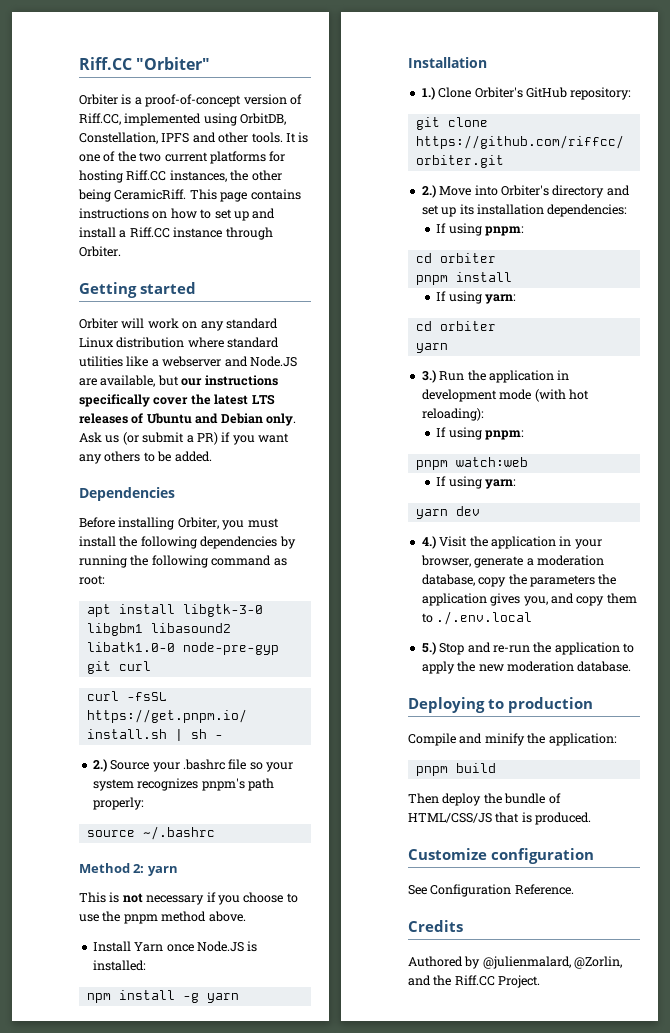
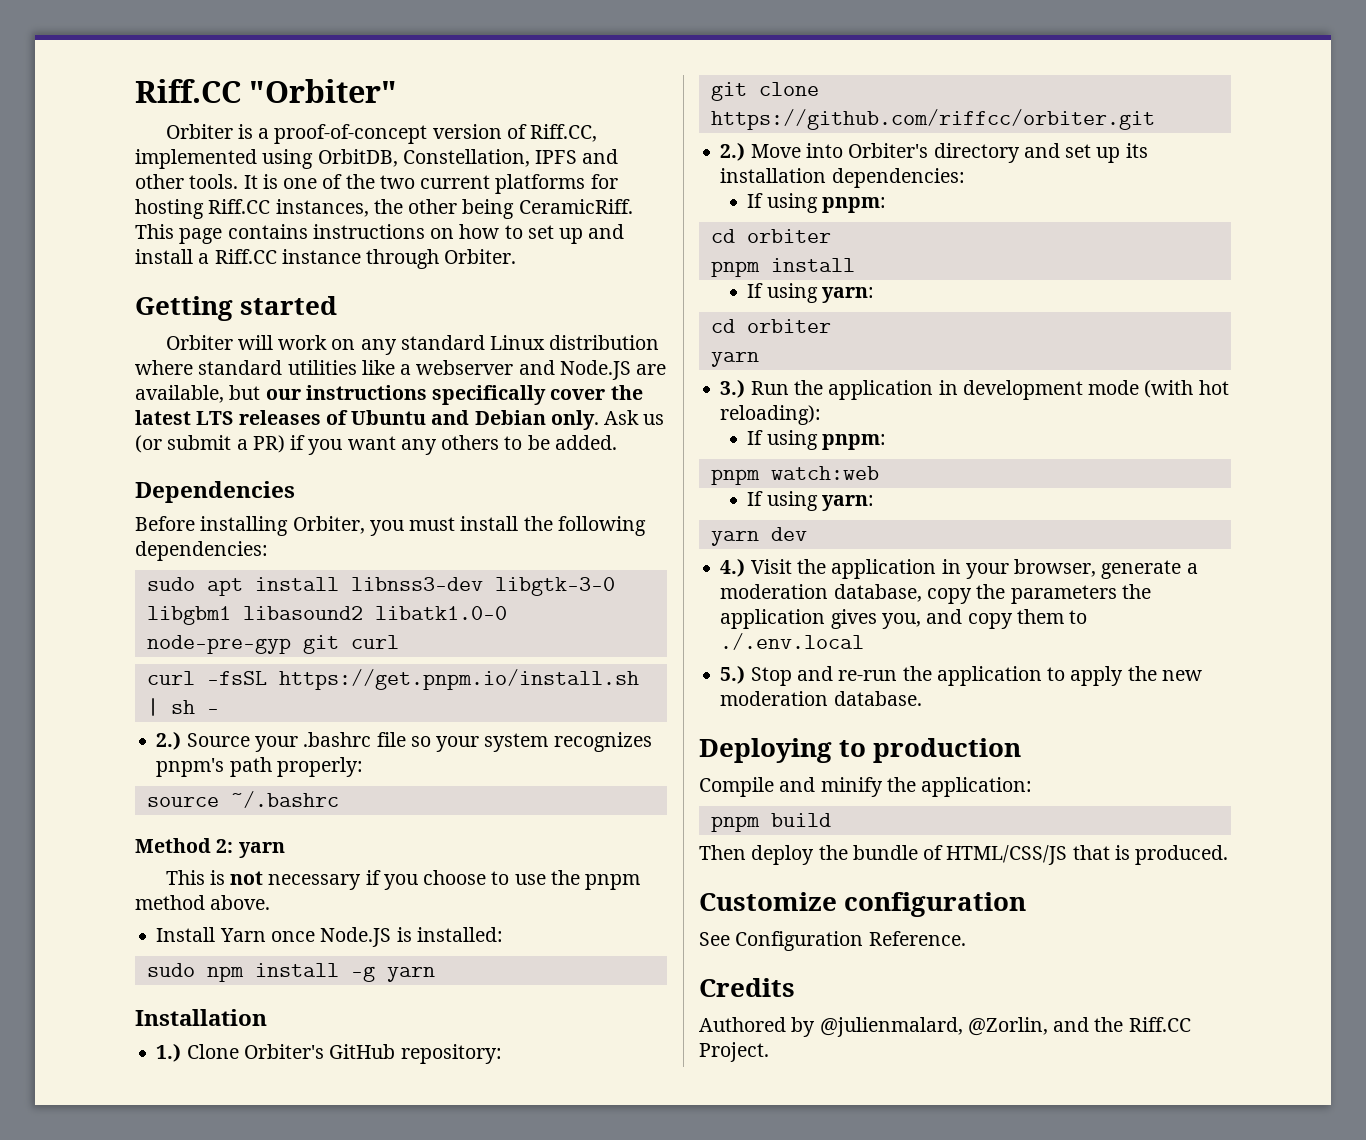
- Before installing Orbiter, you must install the following dependencies by running the following command as root:
- apt install libgtk-3-0 libgbm1 libasound2 libatk1.0-0 node-pre-gyp git curl
+ Before installing Orbiter, you must install the following dependencies:
+ sudo apt install libnss3-dev libgtk-3-0 libgbm1 libasound2 libatk1.0-0 node-pre-gyp git curl
- npm install -g yarn
+ sudo npm install -g yarn

